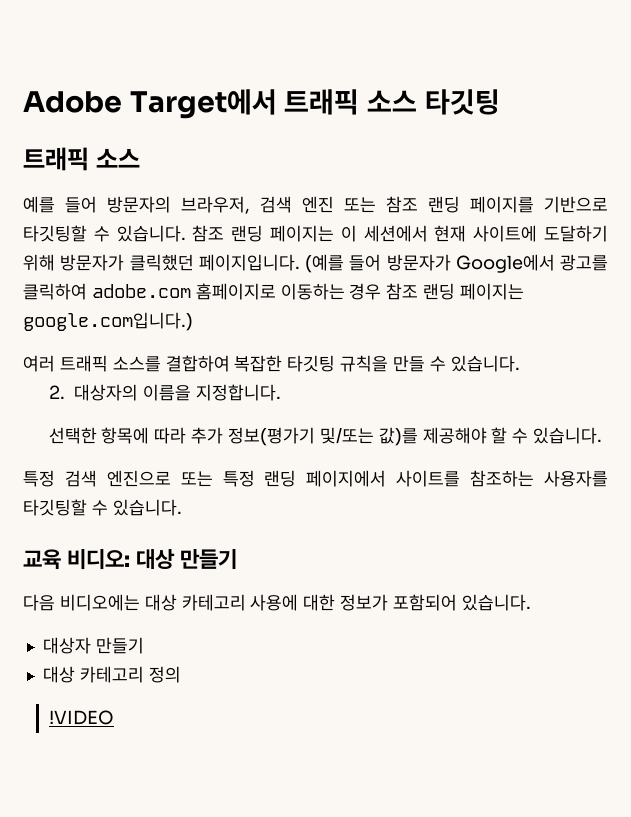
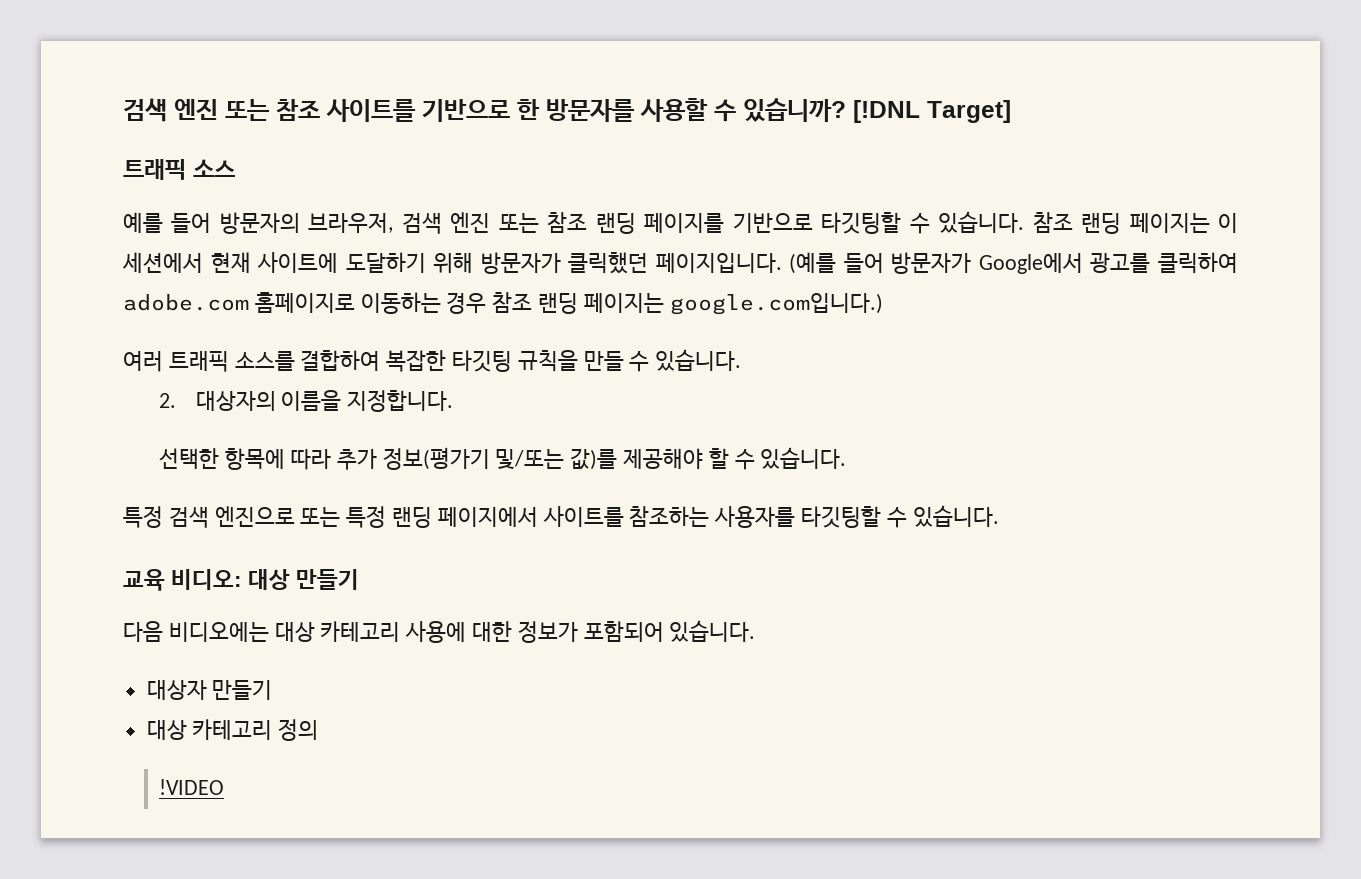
- Adobe Target에서 트래픽 소스 타깃팅
+ 검색 엔진 또는 참조 사이트를 기반으로 한 방문자를 사용할 수 있습니까? [!DNL Target]

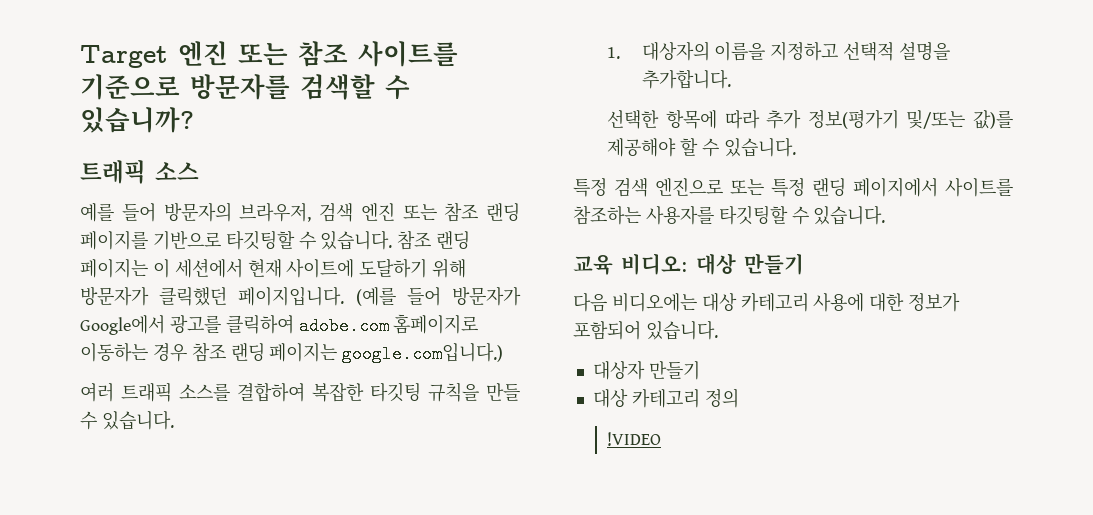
- 검색 엔진 또는 참조 사이트를 기반으로 한 방문자를 사용할 수 있습니까? [!DNL Target]
+ Target 엔진 또는 참조 사이트를 기준으로 방문자를 검색할 수 있습니까?
- 2. 대상자의 이름을 지정합니다.
+ 1. 대상자의 이름을 지정하고 선택적 설명을 추가합니다.

